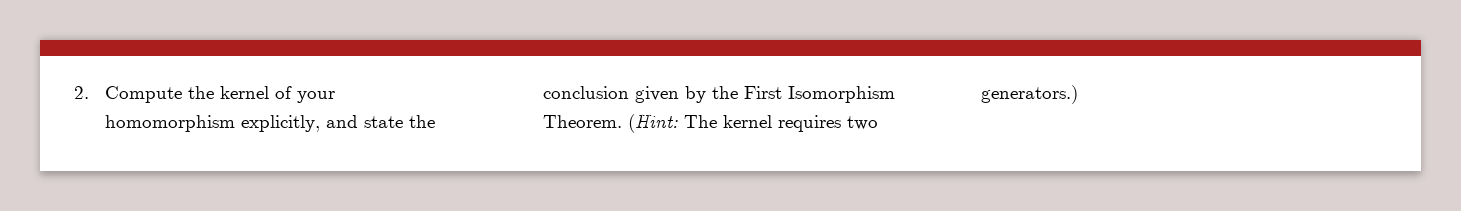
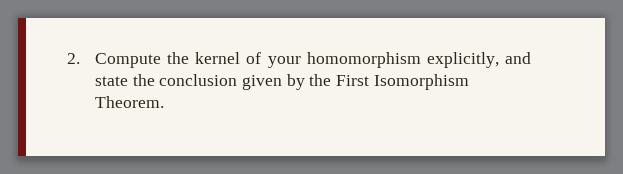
- (Hint: The kernel requires two generators.)

